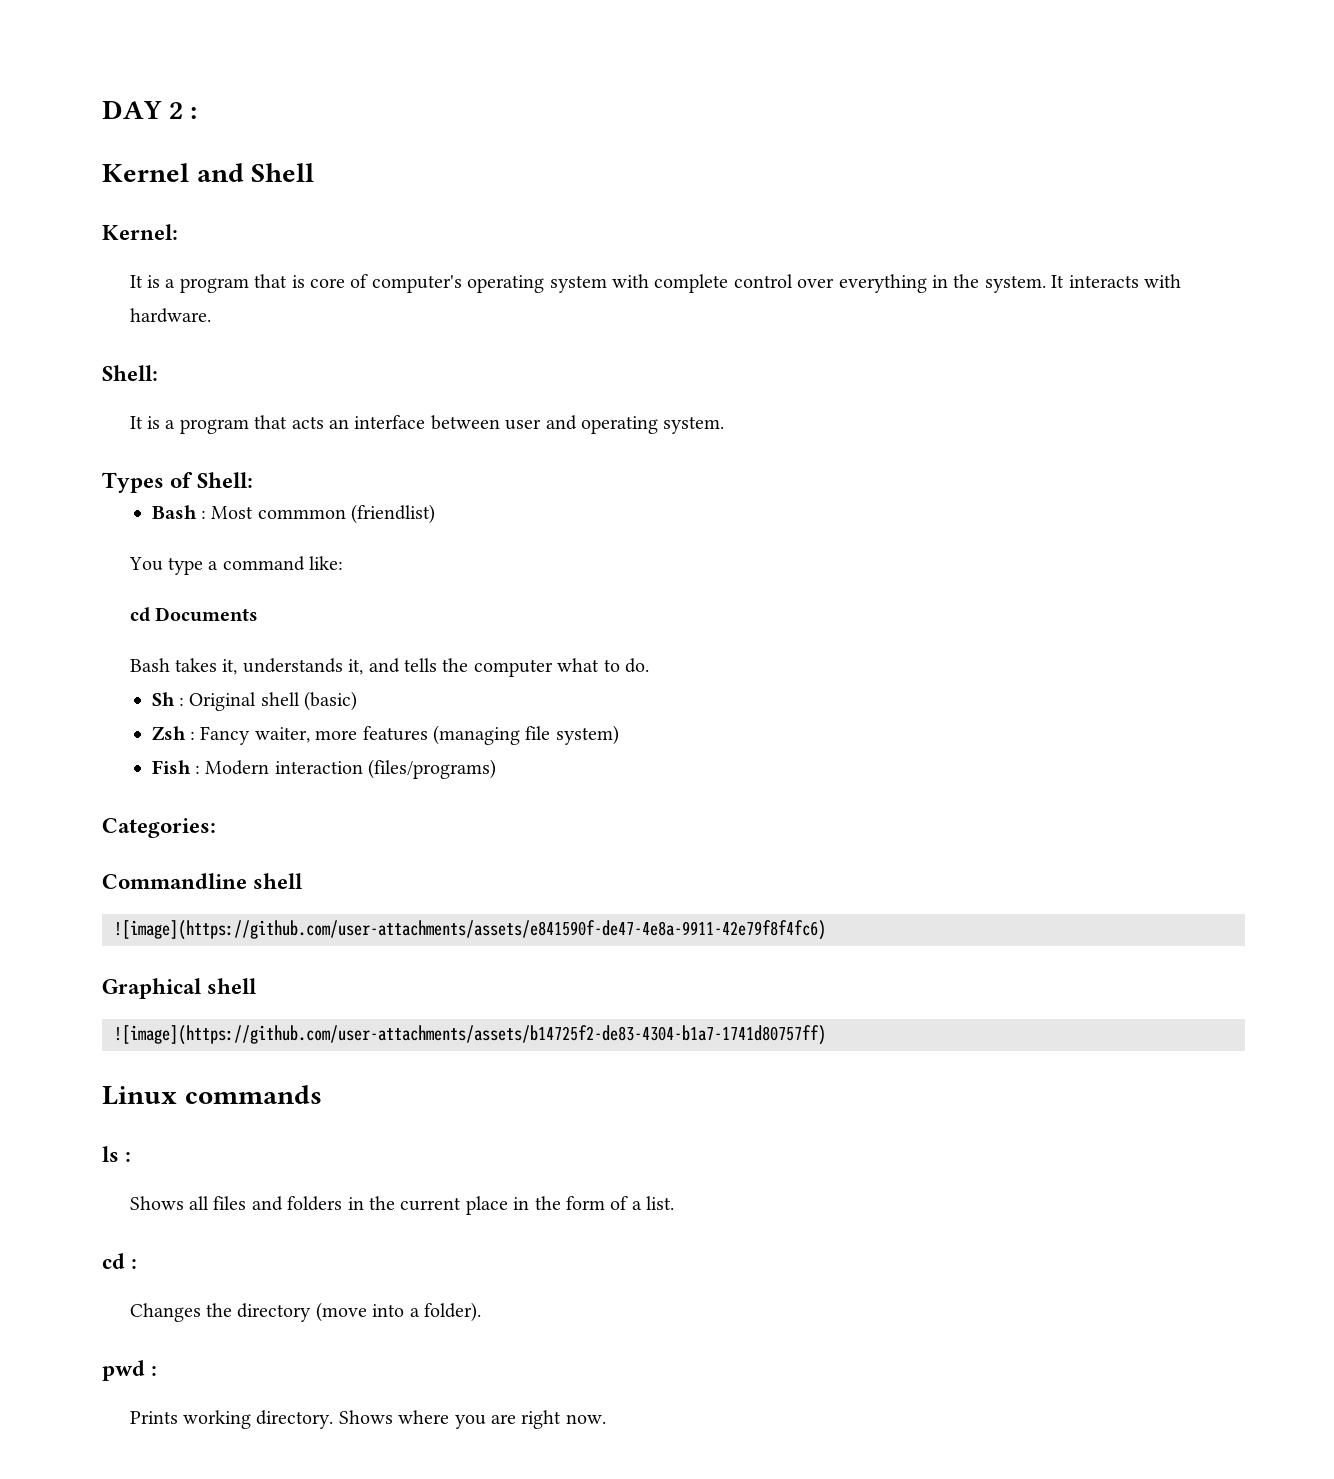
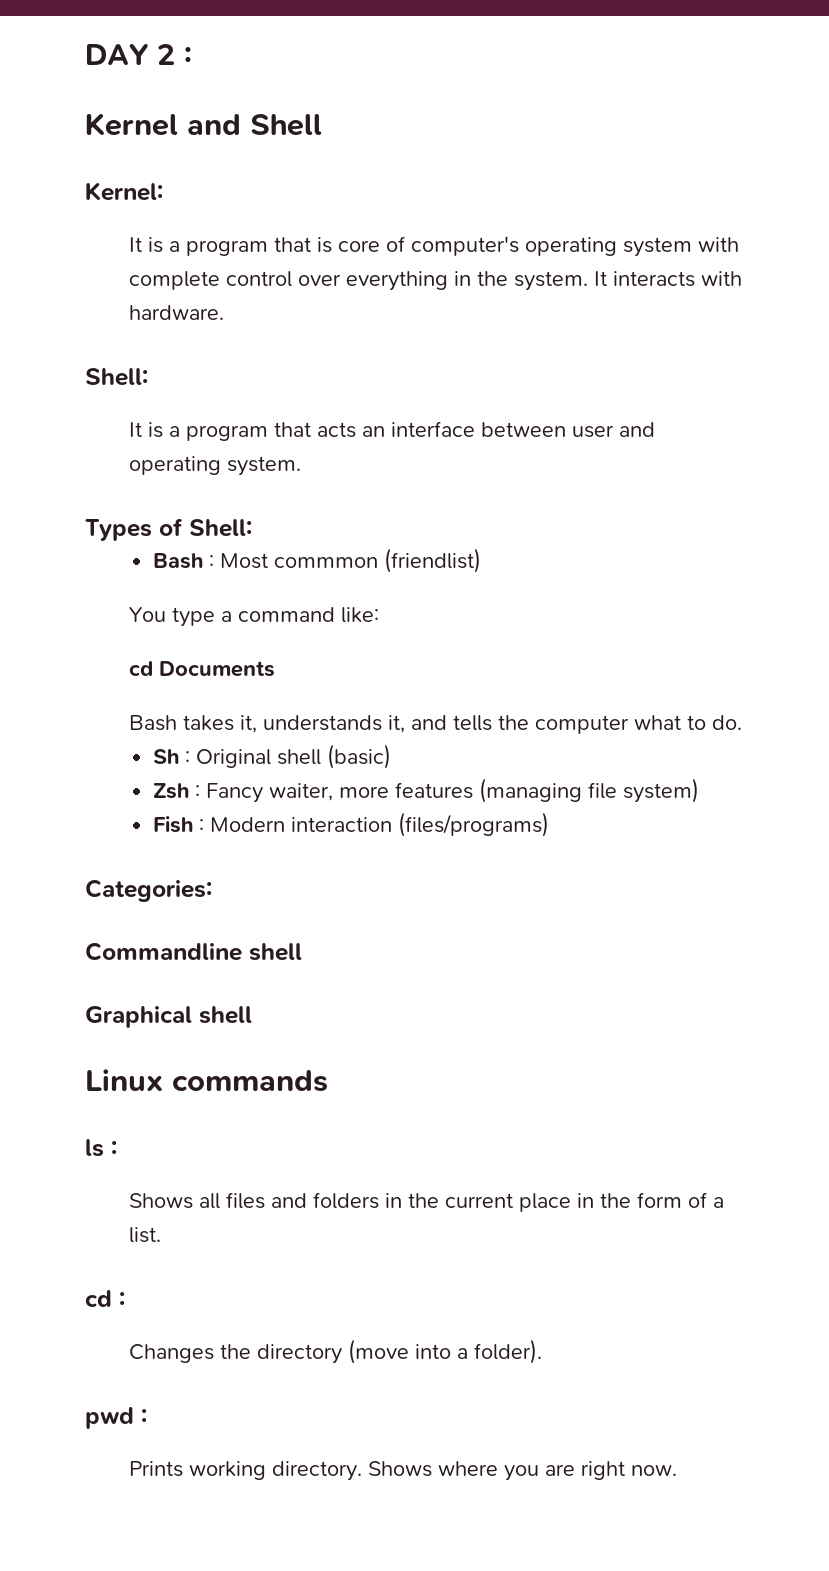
- ![image](https://github.com/user-attachments/assets/e841590f-de47-4e8a-9911-42e79f8f4fc6)
- ![image](https://github.com/user-attachments/assets/b14725f2-de83-4304-b1a7-1741d80757ff)

